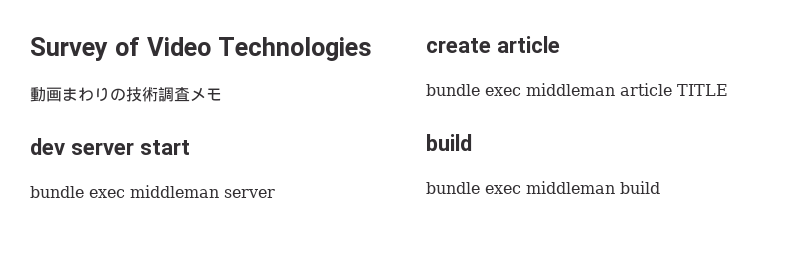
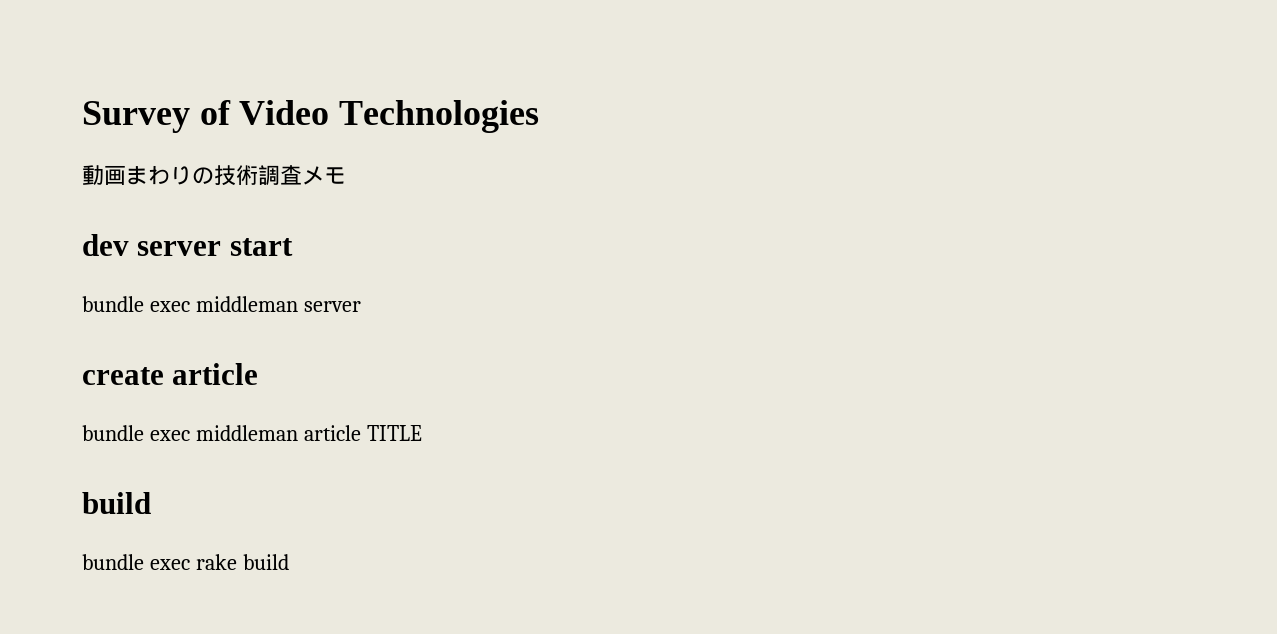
- bundle exec middleman build
+ bundle exec rake build

